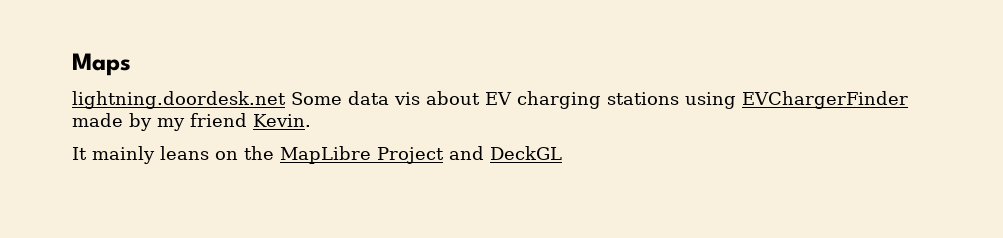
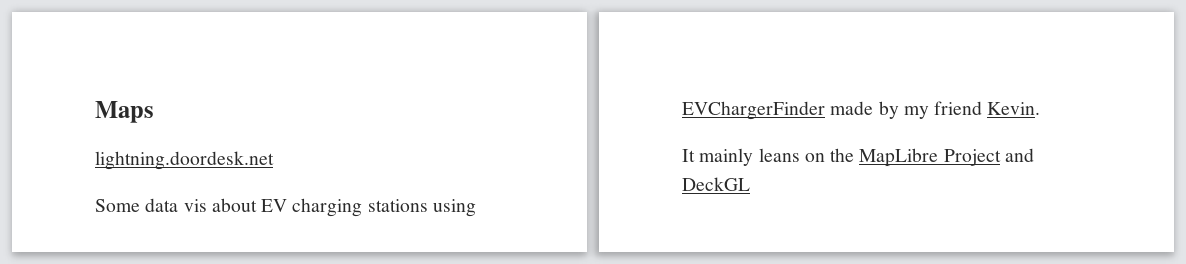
- lightning.doordesk.net Some data vis about EV charging stations using EVChargerFinder made by my friend Kevin.
+ lightning.doordesk.net
+ Some data vis about EV charging stations using EVChargerFinder made by my friend Kevin.

